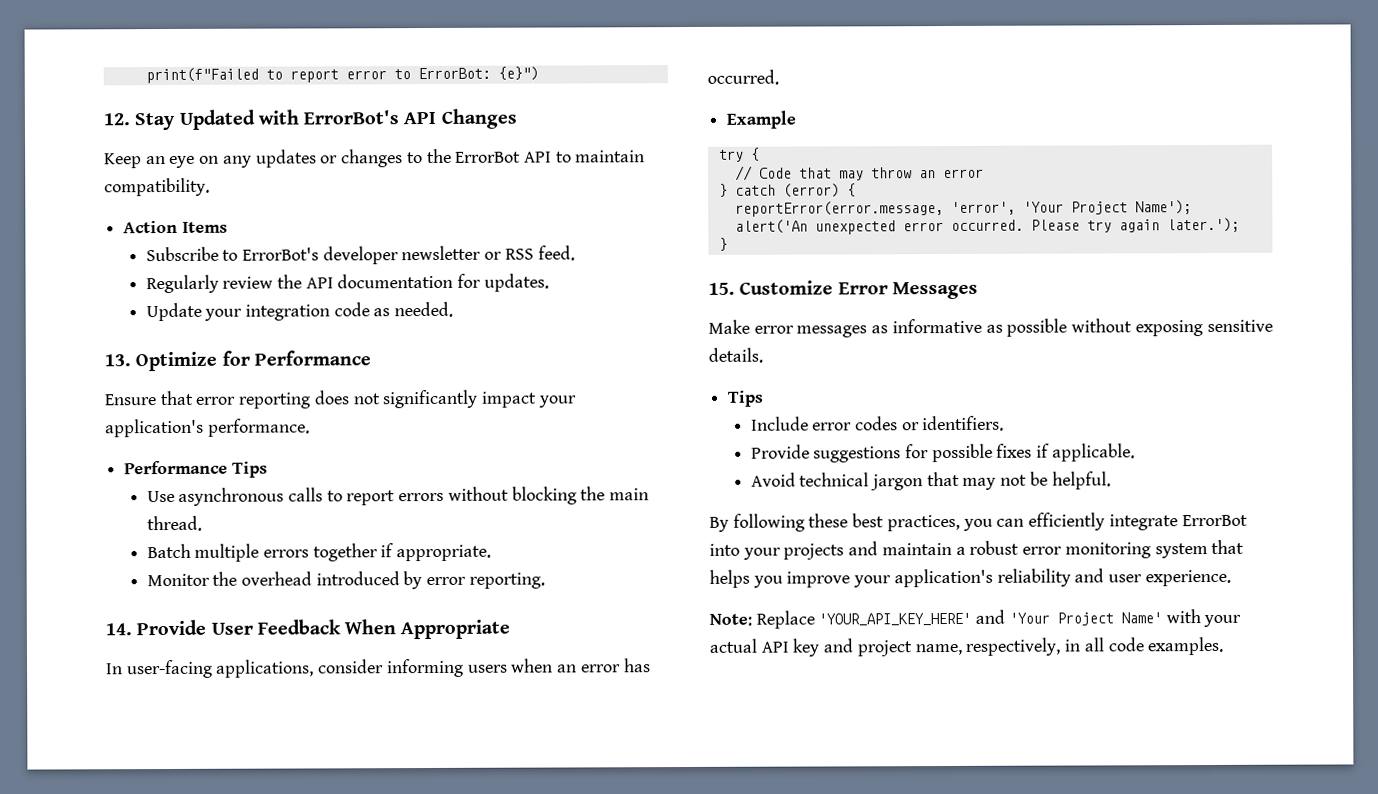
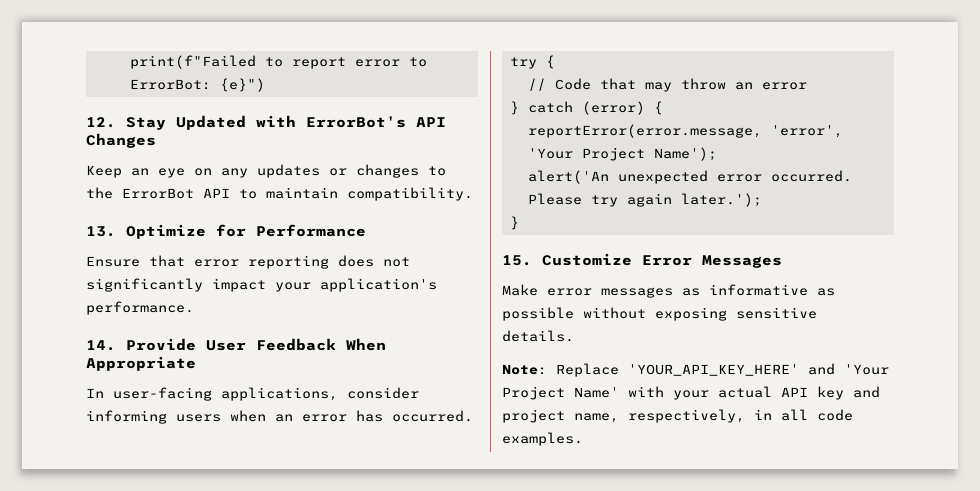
- Action Items
- Subscribe to ErrorBot's developer newsletter or RSS feed.
- Regularly review the API documentation for updates.
- Update your integration code as needed.
- Performance Tips
- Use asynchronous calls to report errors without blocking the main thread.
- Batch multiple errors together if appropriate.
- Monitor the overhead introduced by error reporting.
- Example
  Make error messages as informative as possible without exposing sensitive details.
- Tips
- Include error codes or identifiers.
- Provide suggestions for possible fixes if applicable.
- Avoid technical jargon that may not be helpful.
- By following these best practices, you can efficiently integrate ErrorBot into your projects and maintain a robust error monitoring system that helps you improve your application's reliability and user experience.

